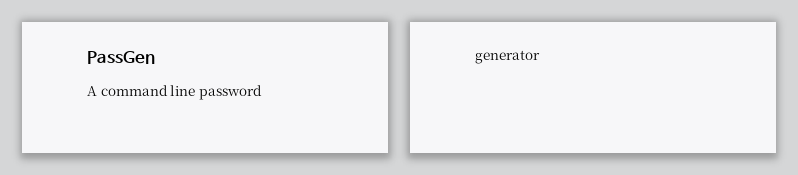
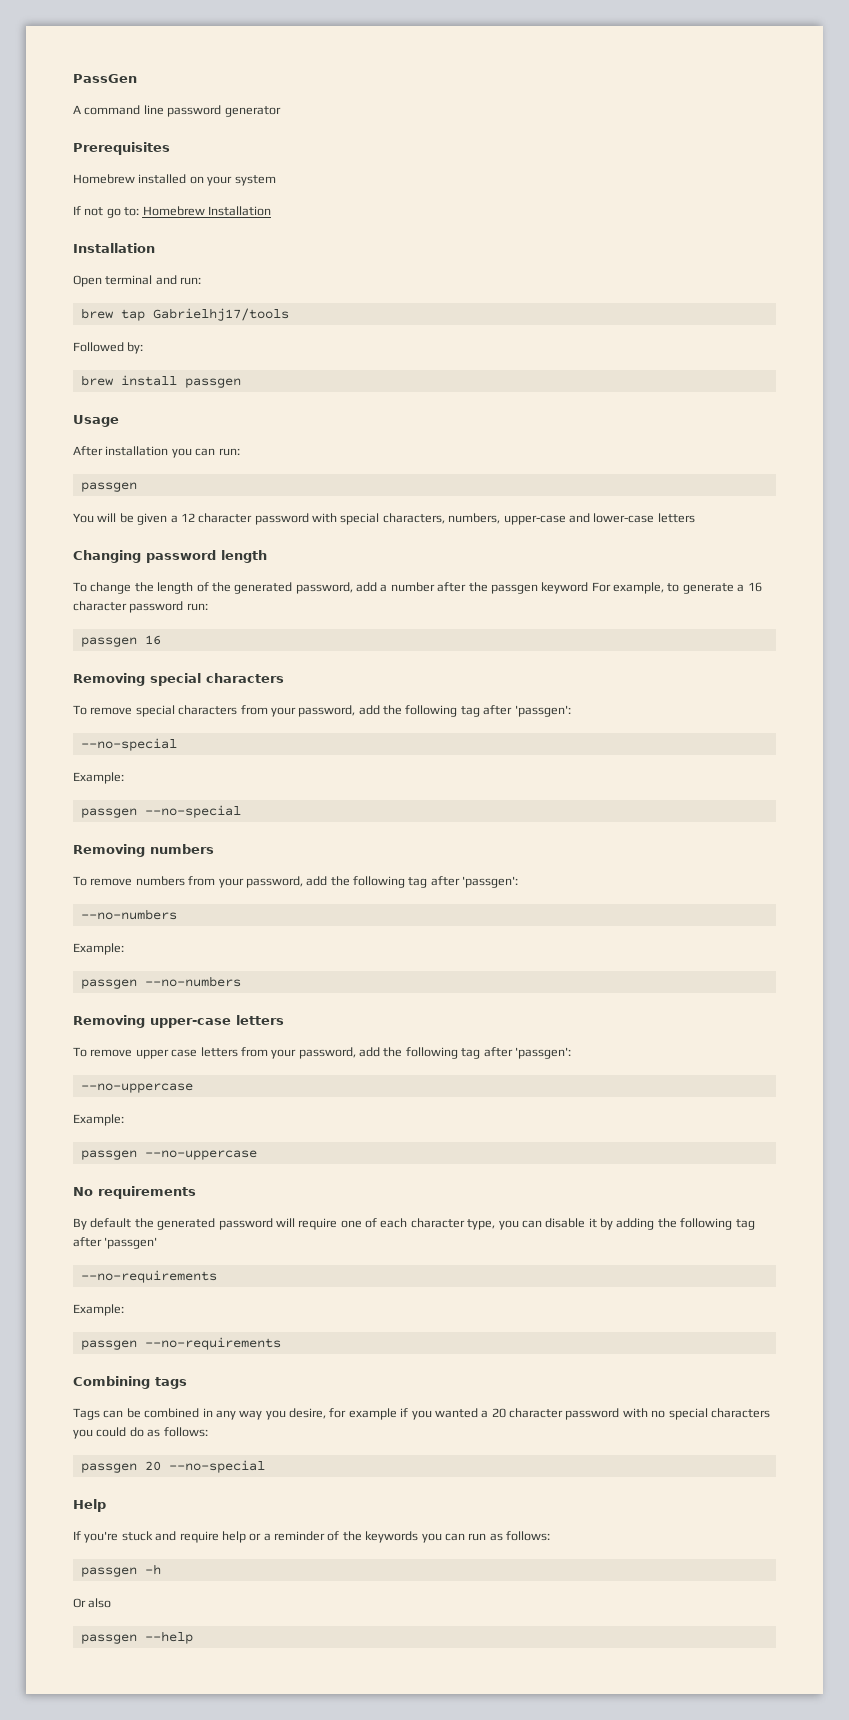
+ Prerequisites
+ Homebrew installed on your system
+ If not go to: Homebrew Installation
+ Installation
+ Open terminal and run:
+ brew tap Gabrielhj17/tools
+ Followed by:
+ brew install passgen
+ Usage
+ After installation you can run:
+ passgen
+ You will be given a 12 character password with special characters, numbers, upper-case and lower-case letters
+ Changing password length
+ To change the length of the generated password, add a number after the passgen keyword For example, to generate a 16 character password run:
+ passgen 16
+ Removing special characters
+ To remove special characters from your password, add the following tag after 'passgen':
+ --no-special
+ Example:
+ passgen --no-special
+ Removing numbers
+ To remove numbers from your password, add the following tag after 'passgen':
+ --no-numbers
+ Example:
+ passgen --no-numbers
+ Removing upper-case letters
+ To remove upper case letters from your password, add the following tag after 'passgen':
+ --no-uppercase
+ Example:
+ passgen --no-uppercase
+ No requirements
+ By default the generated password will require one of each character type, you can disable it by adding the following tag after 'passgen'
+ --no-requirements
+ Example:
+ passgen --no-requirements
+ Combining tags
+ Tags can be combined in any way you desire, for example if you wanted a 20 character password with no special characters you could do as follows:
+ passgen 20 --no-special
+ Help
+ If you're stuck and require help or a reminder of the keywords you can run as follows:
+ passgen -h
+ Or also
+ passgen --help

